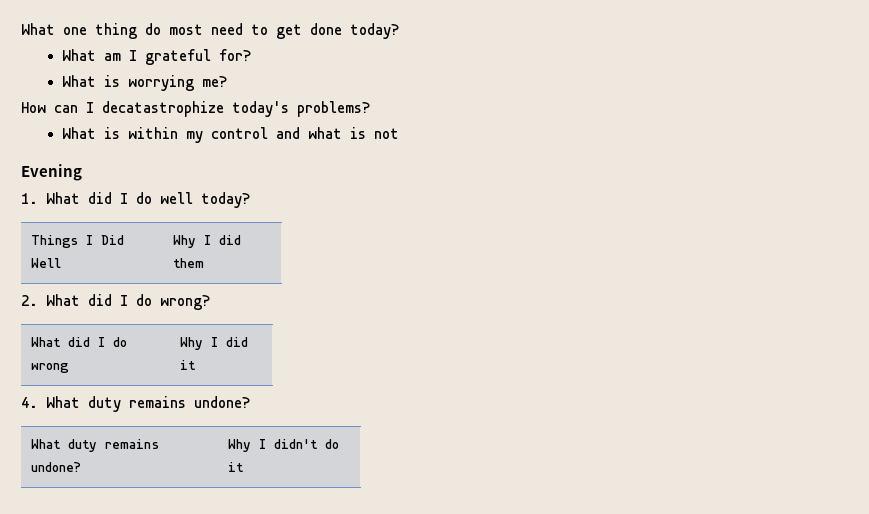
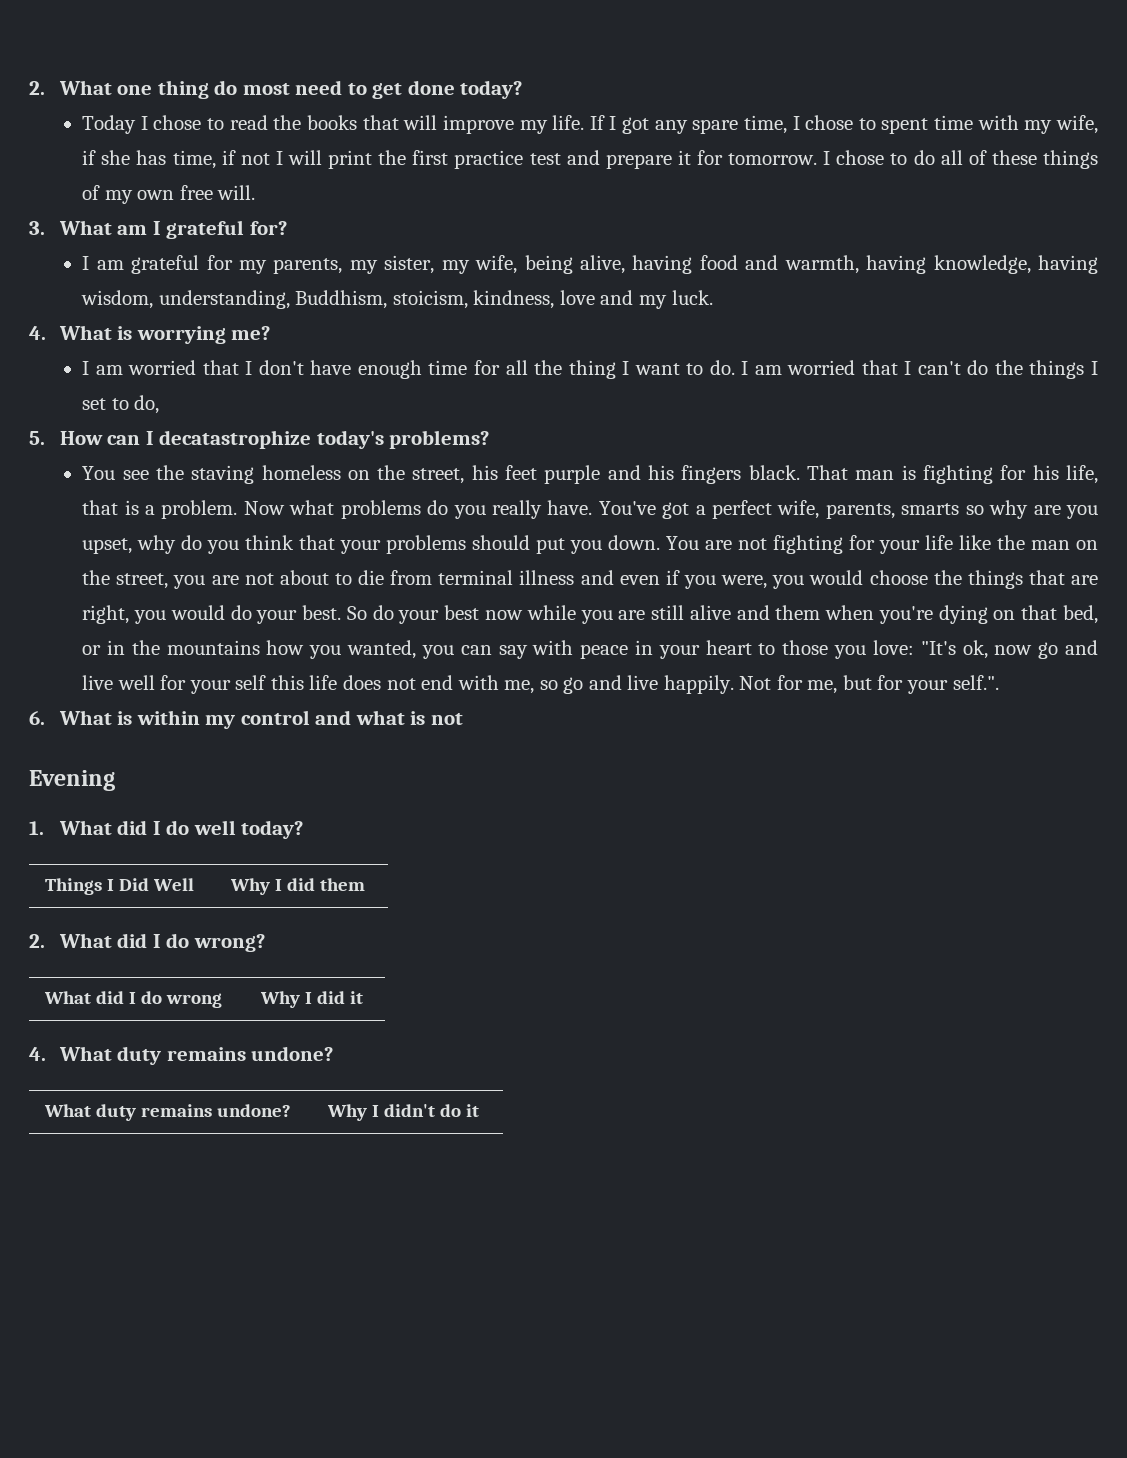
- What one thing do most need to get done today?
+ 2. What one thing do most need to get done today?
- What am I grateful for?
+ Today I chose to read the books that will improve my life. If I got any spare time, I chose to spent time with my wife, if she has time, if not I will print the first practice test and prepare it for tomorrow. I chose to do all of these things of my own free will.
+ 3. What am I grateful for?
- What is worrying me?
- How can I decatastrophize today's problems?
+ I am grateful for my parents, my sister, my wife, being alive, having food and warmth, having knowledge, having wisdom, understanding, Buddhism, stoicism, kindness, love and my luck.
+ 4. What is worrying me?
+ I am worried that I don't have enough time for all the thing I want to do. I am worried that I can't do the things I set to do,
+ 5. How can I decatastrophize today's problems?
- What is within my control and what is not
+ You see the staving homeless on the street, his feet purple and his fingers black. That man is fighting for his life, that is a problem. Now what problems do you really have. You've got a perfect wife, parents, smarts so why are you upset, why do you think that your problems should put you down. You are not fighting for your life like the man on the street, you are not about to die from terminal illness and even if you were, you would choose the things that are right, you would do your best. So do your best now while you are still alive and them when you're dying on that bed, or in the mountains how you wanted, you can say with peace in your heart to those you love: "It's ok, now go and live well for your self this life does not end with me, so go and live happily. Not for me, but for your self.".
+ 6. What is within my control and what is not

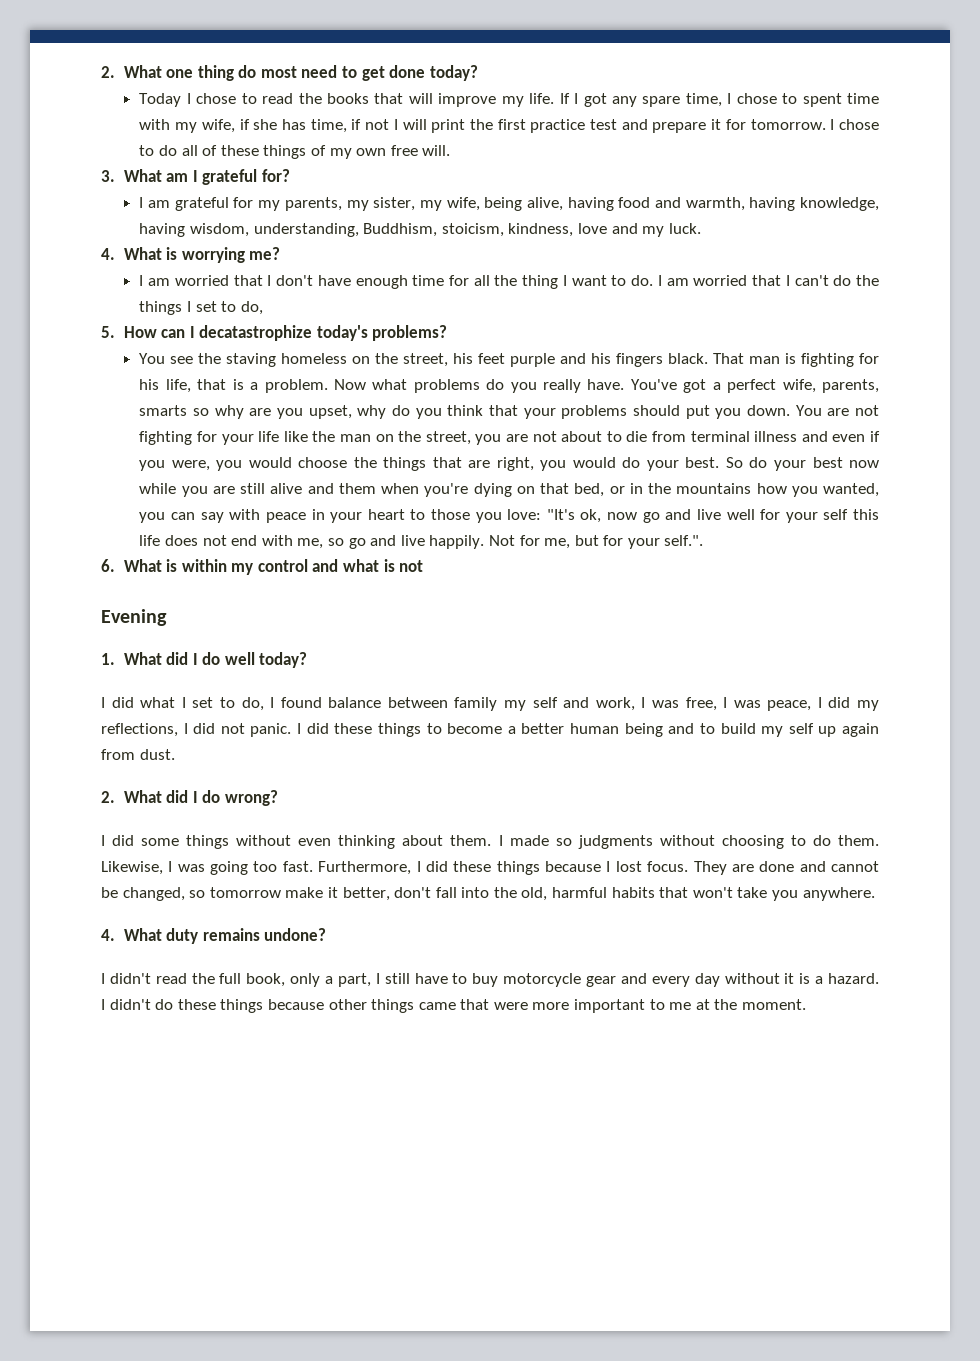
- Things I Did Well | Why I did them
+ I did what I set to do, I found balance between family my self and work, I was free, I was peace, I did my reflections, I did not panic. I did these things to become a better human being and to build my self up again from dust.
- What did I do wrong | Why I did it
+ I did some things without even thinking about them. I made so judgments without choosing to do them. Likewise, I was going too fast. Furthermore, I did these things because I lost focus. They are done and cannot be changed, so tomorrow make it better, don't fall into the old, harmful habits that won't take you anywhere.
- What duty remains undone? | Why I didn't do it
+ I didn't read the full book, only a part, I still have to buy motorcycle gear and every day without it is a hazard. I didn't do these things because other things came that were more important to me at the moment.

